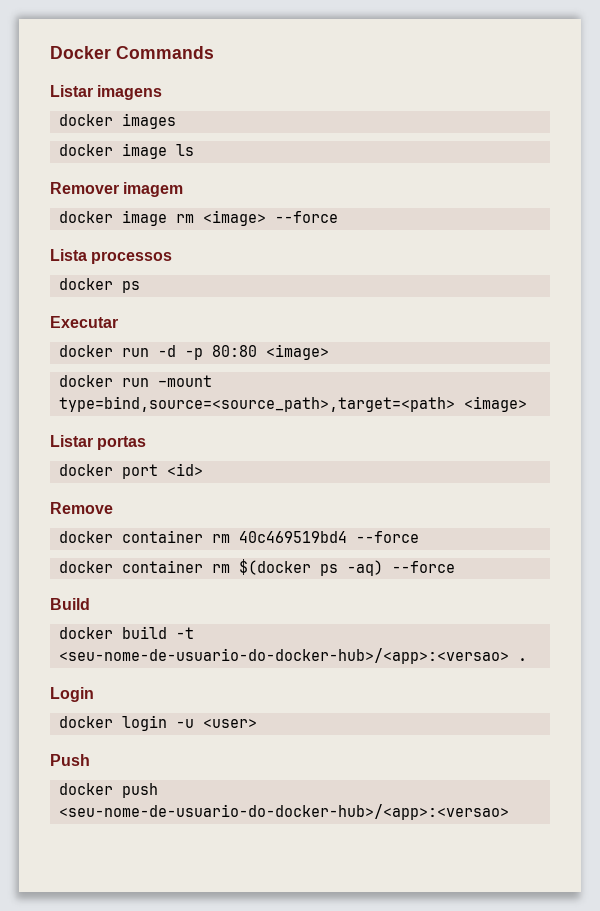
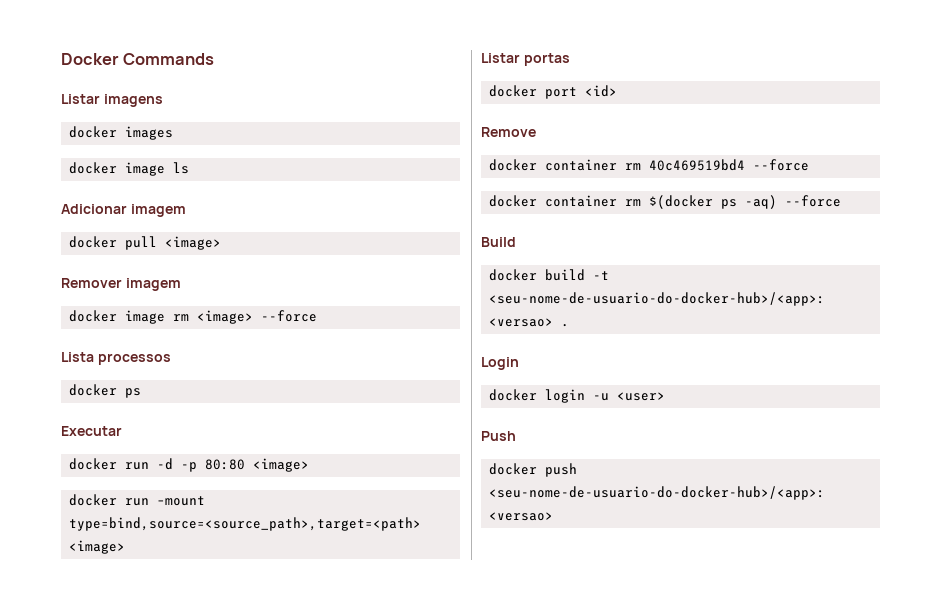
+ Adicionar imagem
+ docker pull <image>

